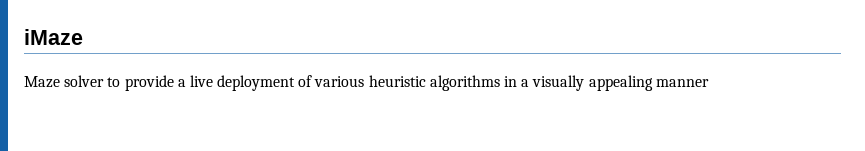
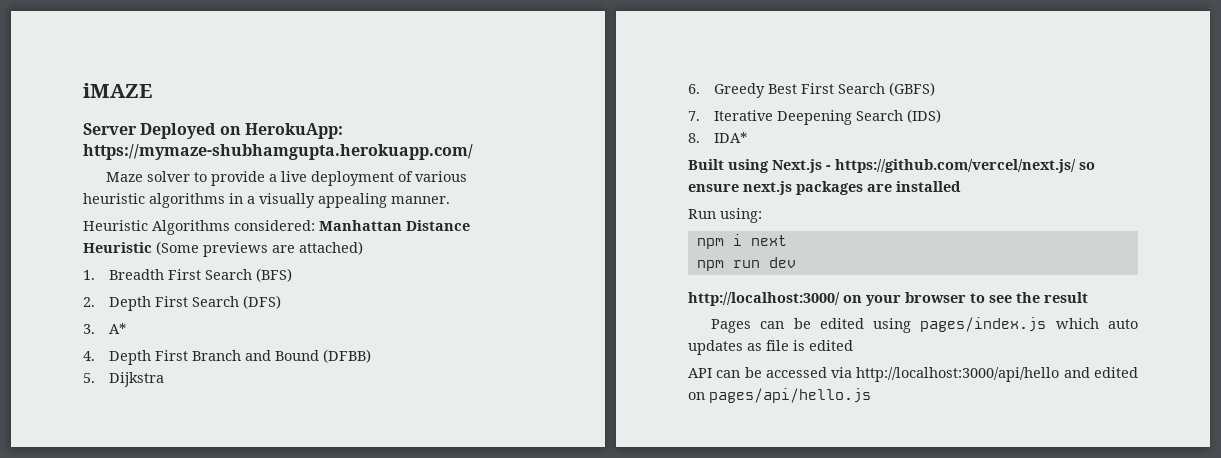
- iMaze
+ iMAZE
+ Server Deployed on HerokuApp: https://mymaze-shubhamgupta.herokuapp.com/
- Maze solver to provide a live deployment of various heuristic algorithms in a visually appealing manner
+ Maze solver to provide a live deployment of various heuristic algorithms in a visually appealing manner.
+ Heuristic Algorithms considered: Manhattan Distance Heuristic (Some previews are attached)
+ 1. Breadth First Search (BFS)
+ 2. Depth First Search (DFS)
+ 3. A*
+ 4. Depth First Branch and Bound (DFBB)
+ 5. Dijkstra
+ 6. Greedy Best First Search (GBFS)
+ 7. Iterative Deepening Search (IDS)
+ 8. IDA*
+ Built using Next.js - https://github.com/vercel/next.js/ so ensure next.js packages are installed
+ Run using:
+ npm i next
+ npm run dev
+ http://localhost:3000/ on your browser to see the result
+ Pages can be edited using pages/index.js which auto updates as file is edited
+ API can be accessed via http://localhost:3000/api/hello and edited on pages/api/hello.js

